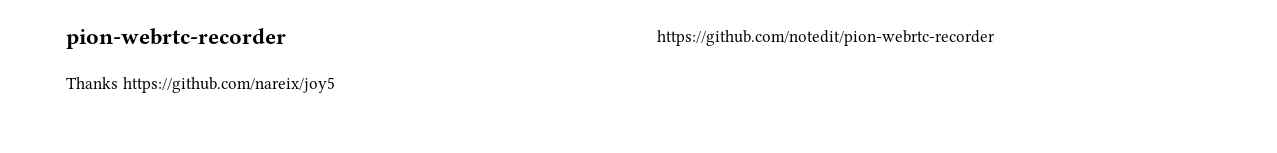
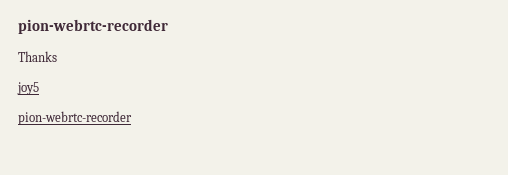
- Thanks https://github.com/nareix/joy5 https://github.com/notedit/pion-webrtc-recorder
+ Thanks
+ joy5
+ pion-webrtc-recorder

